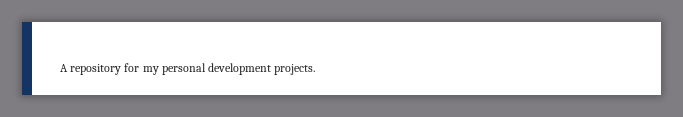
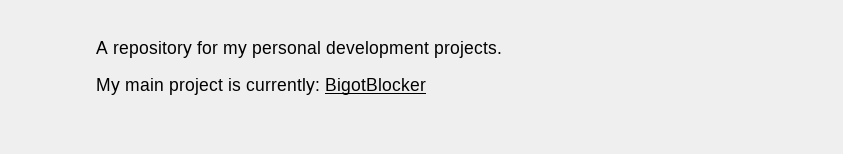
+ My main project is currently: BigotBlocker

